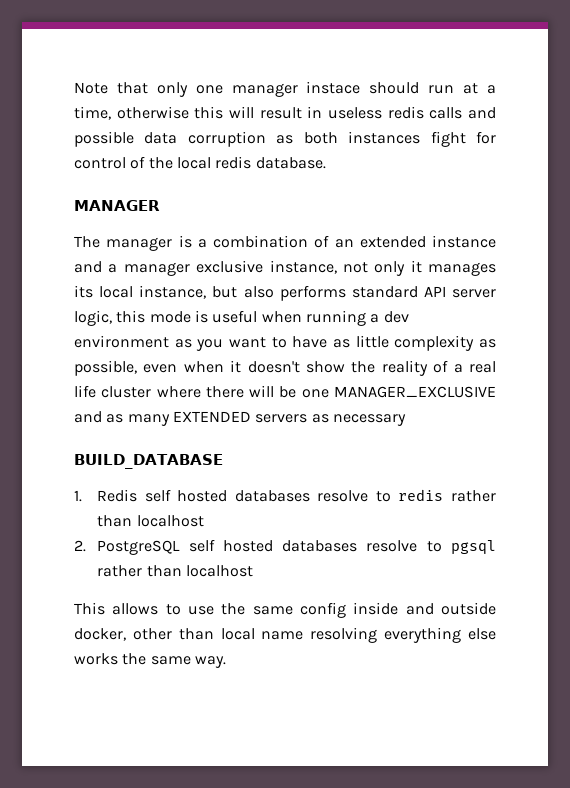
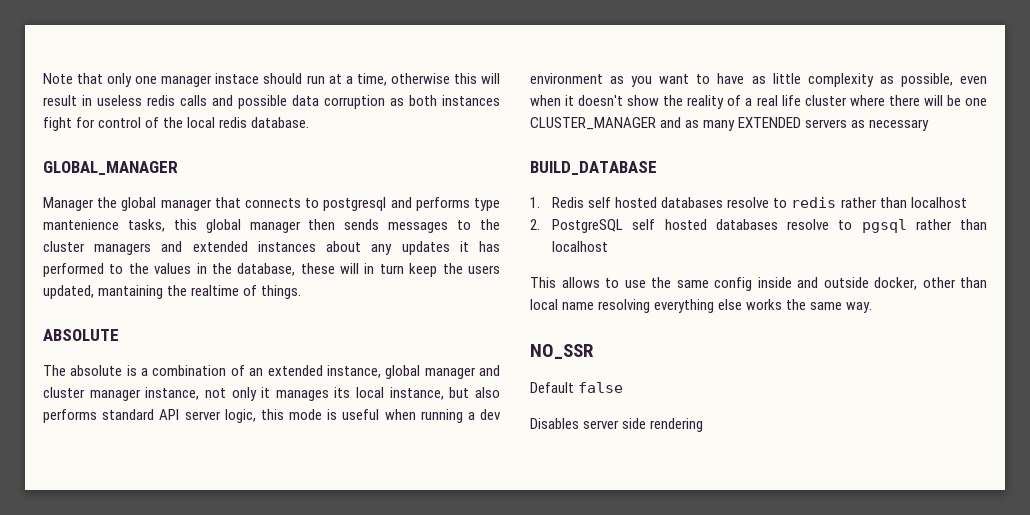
- MANAGER
+ GLOBAL_MANAGER
+ Manager the global manager that connects to postgresql and performs type mantenience tasks, this global manager then sends messages to the cluster managers and extended instances about any updates it has performed to the values in the database, these will in turn keep the users updated, mantaining the realtime of things.
+ ABSOLUTE
- The manager is a combination of an extended instance and a manager exclusive instance, not only it manages its local instance, but also performs standard API server logic, this mode is useful when running a dev environment as you want to have as little complexity as possible, even when it doesn't show the reality of a real life cluster where there will be one MANAGER_EXCLUSIVE and as many EXTENDED servers as necessary
+ The absolute is a combination of an extended instance, global manager and cluster manager instance, not only it manages its local instance, but also performs standard API server logic, this mode is useful when running a dev environment as you want to have as little complexity as possible, even when it doesn't show the reality of a real life cluster where there will be one CLUSTER_MANAGER and as many EXTENDED servers as necessary
+ NO_SSR
+ Default false
+ Disables server side rendering

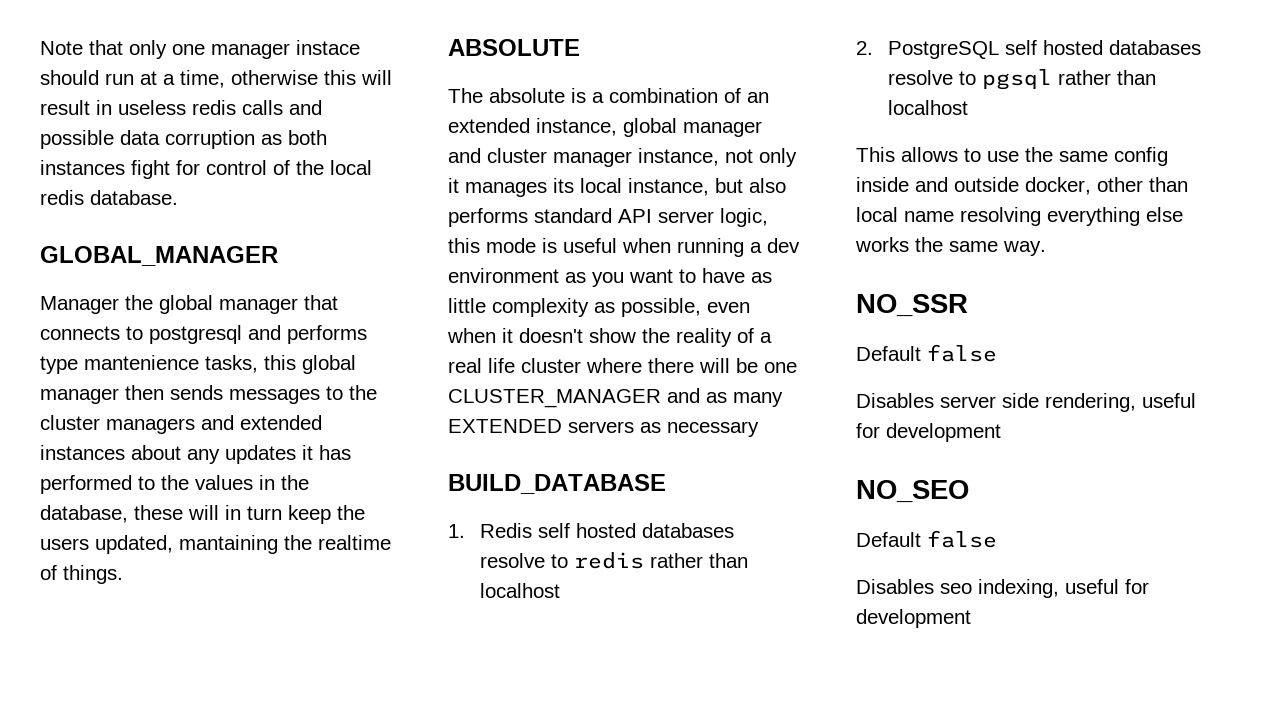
- Disables server side rendering
+ Disables server side rendering, useful for development
+ NO_SEO
+ Default false
+ Disables seo indexing, useful for development

